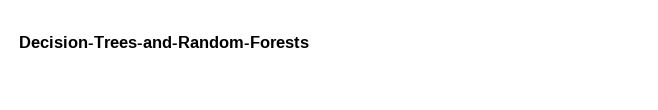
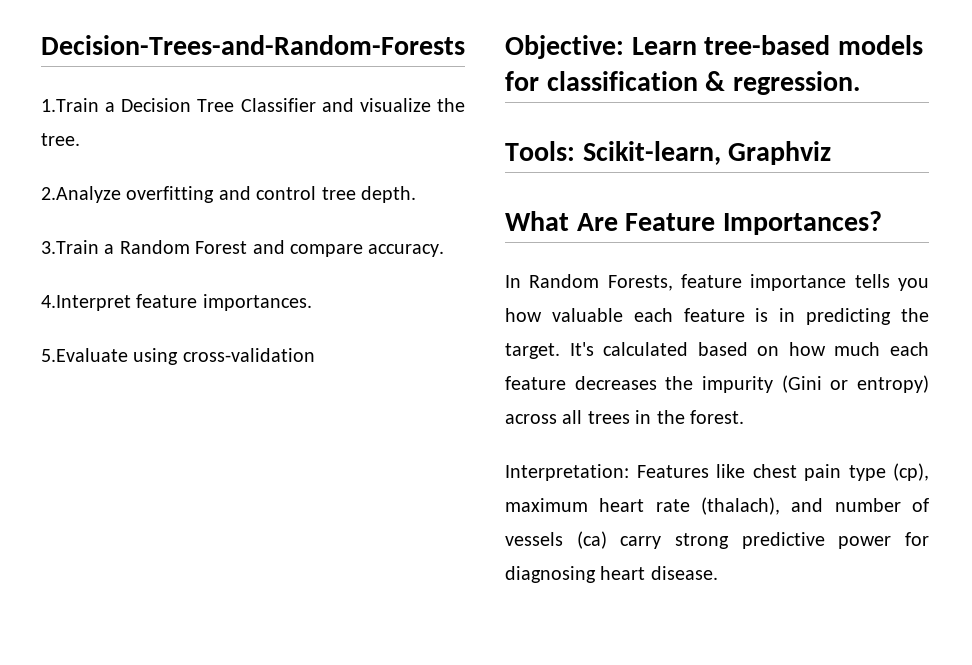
+ 1.Train a Decision Tree Classifier and visualize the tree.
+ 2.Analyze overfitting and control tree depth.
+ 3.Train a Random Forest and compare accuracy.
+ 4.Interpret feature importances.
+ 5.Evaluate using cross-validation
+ Objective: Learn tree-based models for classification & regression.
+ Tools: Scikit-learn, Graphviz
+ What Are Feature Importances?
+ In Random Forests, feature importance tells you how valuable each feature is in predicting the target. It's calculated based on how much each feature decreases the impurity (Gini or entropy) across all trees in the forest.
+ Interpretation: Features like chest pain type (cp), maximum heart rate (thalach), and number of vessels (ca) carry strong predictive power for diagnosing heart disease.

